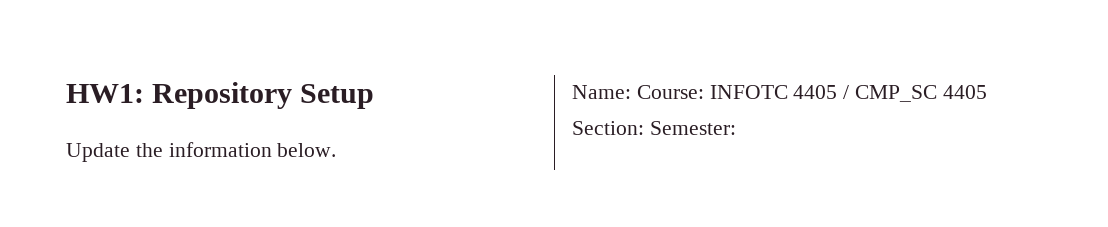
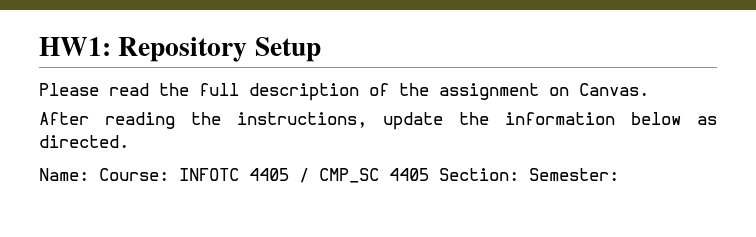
- Update the information below.
+ Please read the full description of the assignment on Canvas.
+ After reading the instructions, update the information below as directed.

